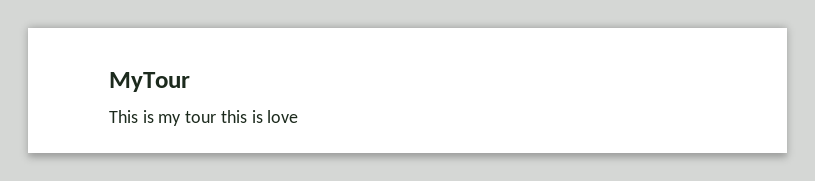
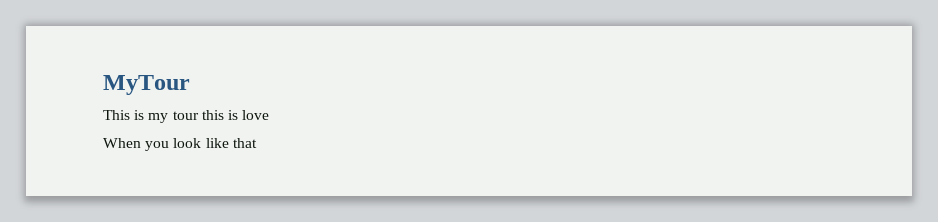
+ When you look like that

